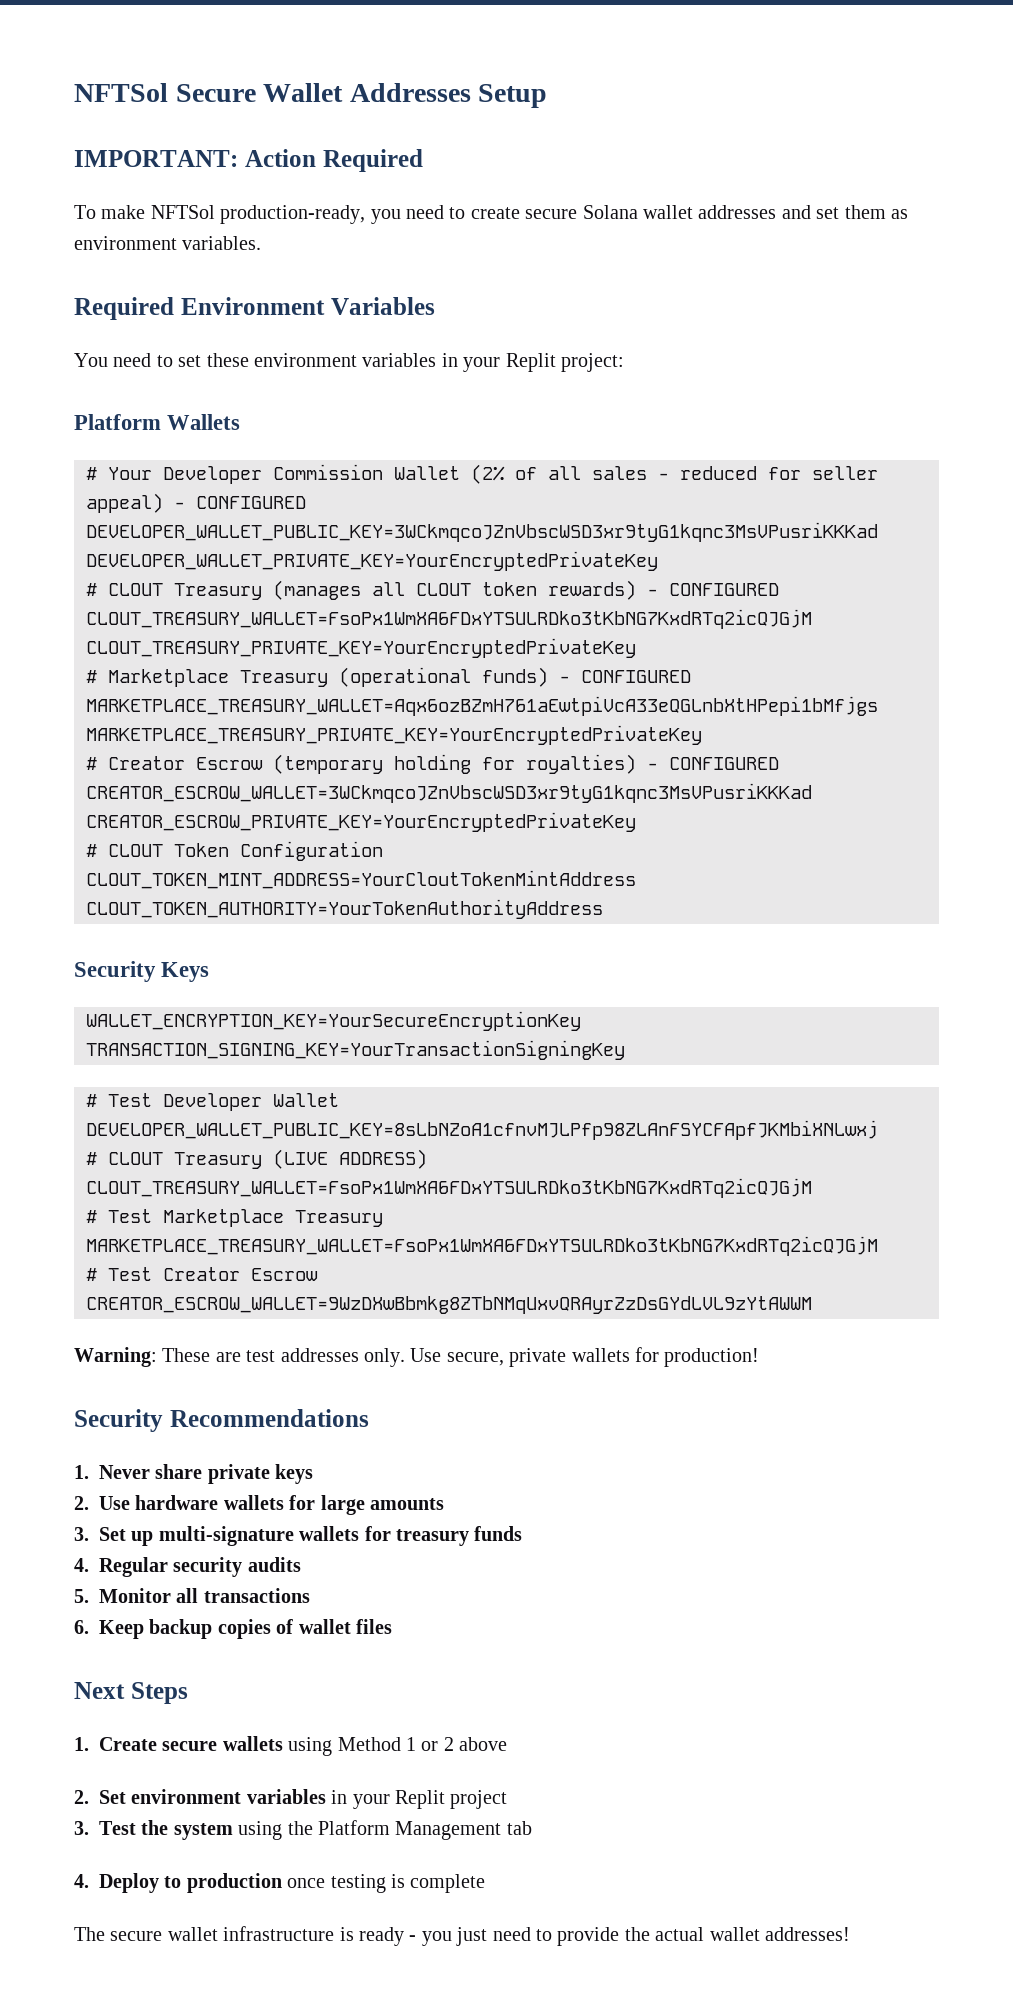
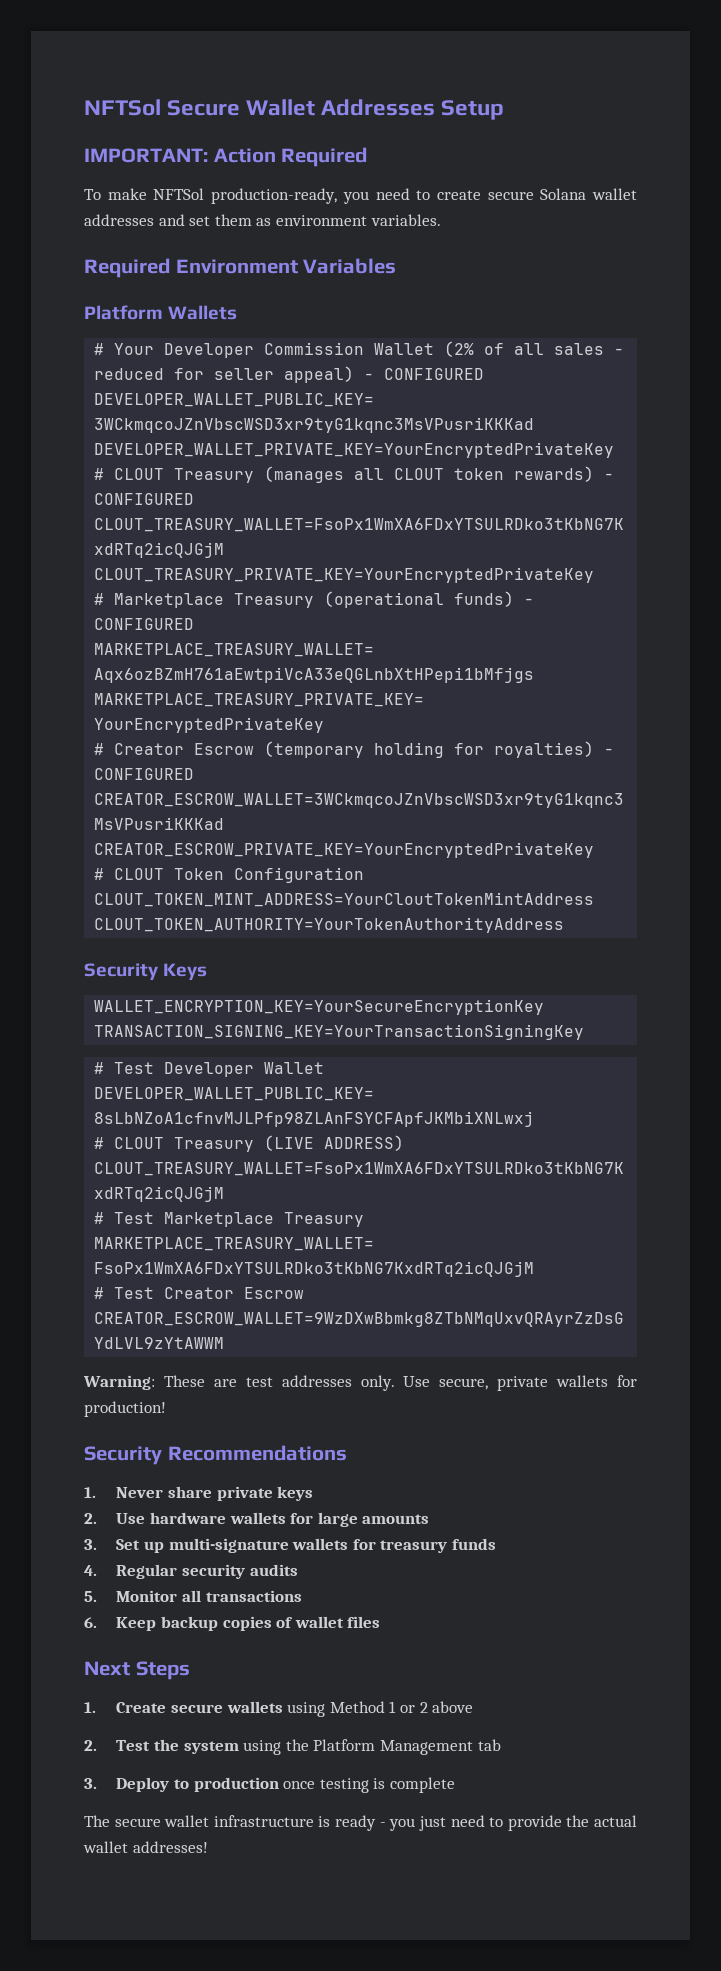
- You need to set these environment variables in your Replit project:
- 2. Set environment variables in your Replit project
- 3. Test the system using the Platform Management tab
+ 2. Test the system using the Platform Management tab
- 4. Deploy to production once testing is complete
+ 3. Deploy to production once testing is complete

